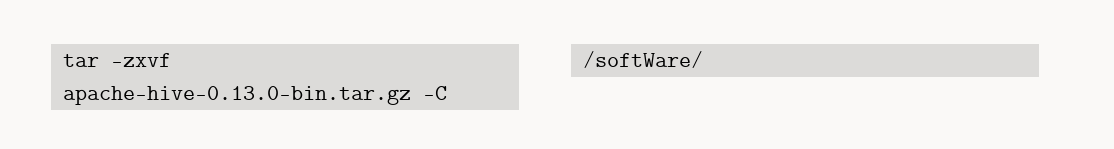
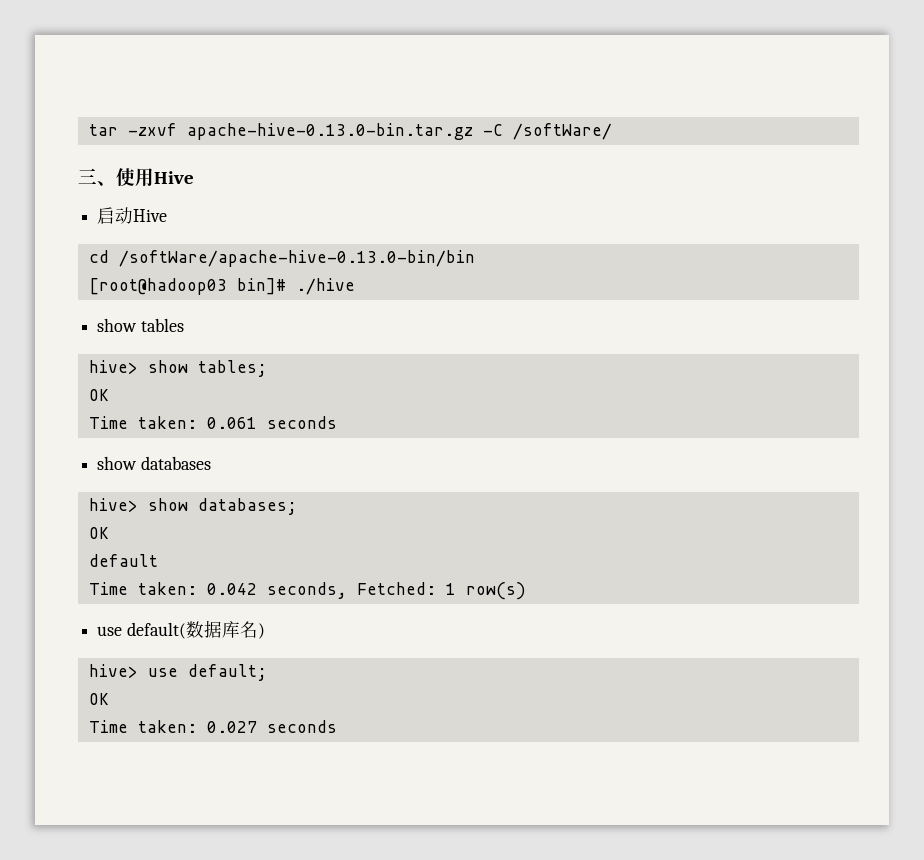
+ 三、使用Hive
+ 启动Hive
+ cd /softWare/apache-hive-0.13.0-bin/bin
+ [root@hadoop03 bin]# ./hive
+ show tables
+ hive> show tables;
+ OK
+ Time taken: 0.061 seconds
+ show databases
+ hive> show databases;
+ OK
+ default
+ Time taken: 0.042 seconds, Fetched: 1 row(s)
+ use default(数据库名)
+ hive> use default;
+ OK
+ Time taken: 0.027 seconds

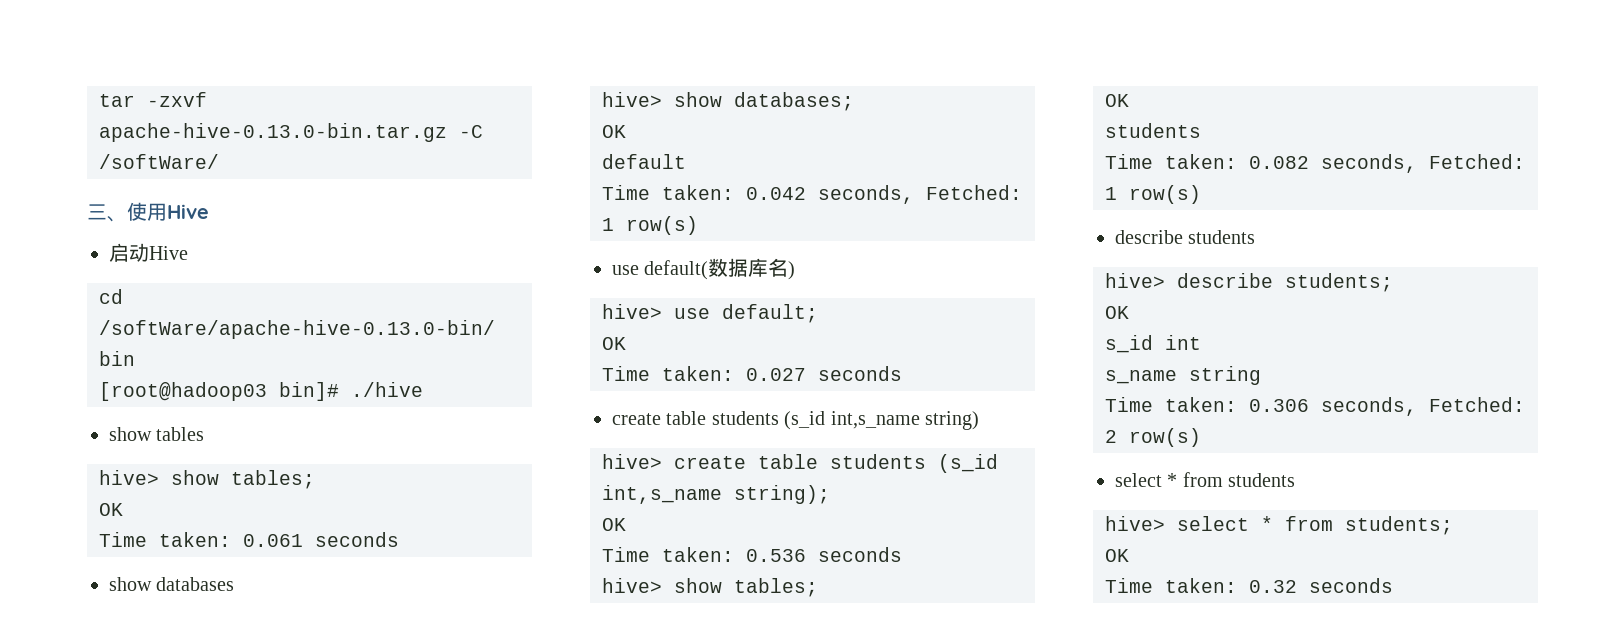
+ create table students (s_id int,s_name string)
+ hive> create table students (s_id int,s_name string);
+ OK
+ Time taken: 0.536 seconds
+ hive> show tables;
+ OK
+ students
+ Time taken: 0.082 seconds, Fetched: 1 row(s)
+ describe students
+ hive> describe students;
+ OK
+ s_id int
+ s_name string
+ Time taken: 0.306 seconds, Fetched: 2 row(s)
+ select * from students
+ hive> select * from students;
+ OK
+ Time taken: 0.32 seconds

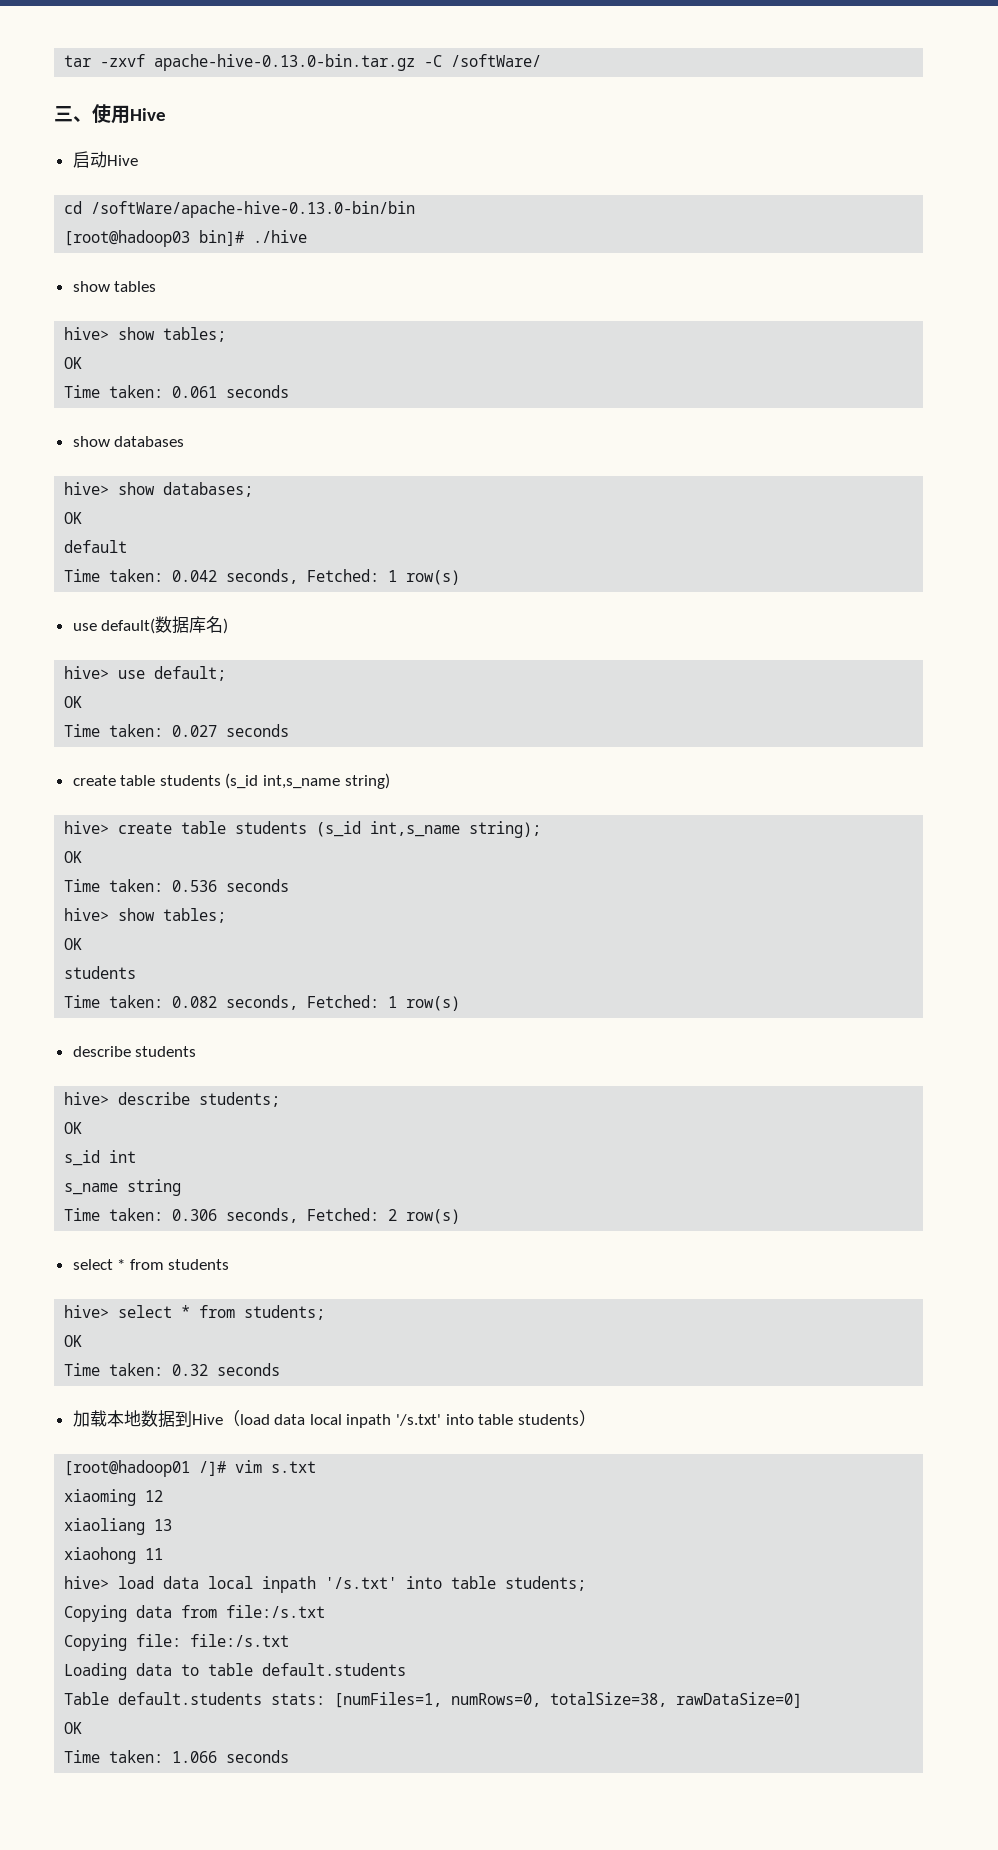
+ 加载本地数据到Hive（load data local inpath '/s.txt' into table students）
+ [root@hadoop01 /]# vim s.txt
+ xiaoming 12
+ xiaoliang 13
+ xiaohong 11
+ hive> load data local inpath '/s.txt' into table students;
+ Copying data from file:/s.txt
+ Copying file: file:/s.txt
+ Loading data to table default.students
+ Table default.students stats: [numFiles=1, numRows=0, totalSize=38, rawDataSize=0]
+ OK
+ Time taken: 1.066 seconds

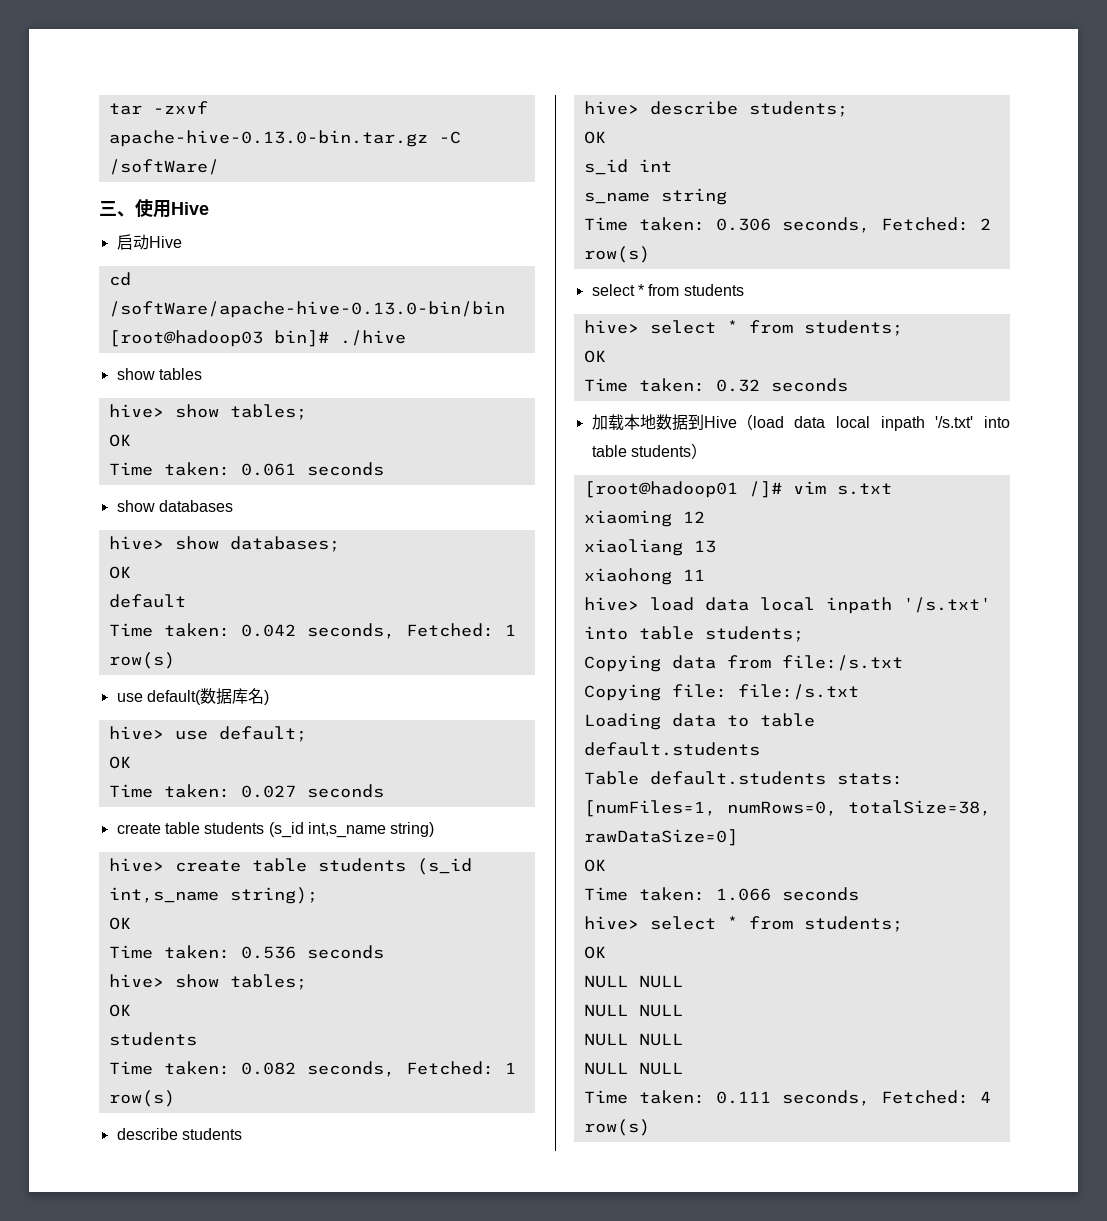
  Time taken: 1.066 seconds
+ hive> select * from students;
+ OK
+ NULL NULL
+ NULL NULL
+ NULL NULL
+ NULL NULL
+ Time taken: 0.111 seconds, Fetched: 4 row(s)

